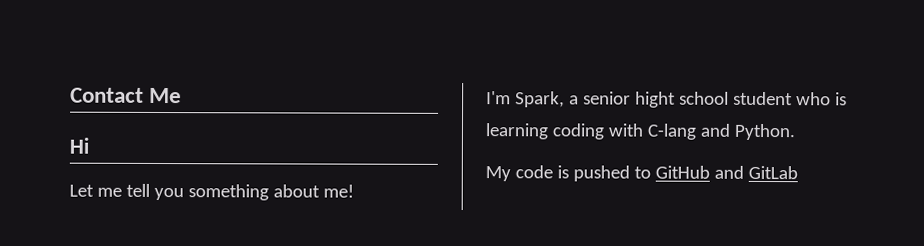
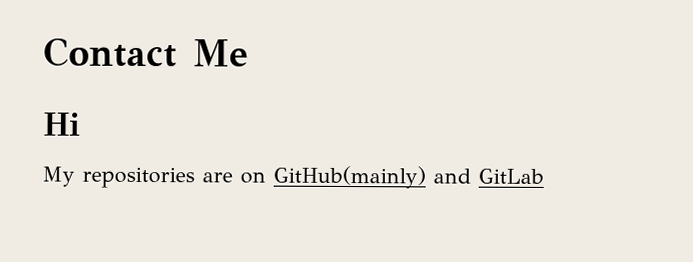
- Let me tell you something about me!
- I'm Spark, a senior hight school student who is learning coding with C-lang and Python.
- My code is pushed to GitHub and GitLab
+ My repositories are on GitHub(mainly) and GitLab

